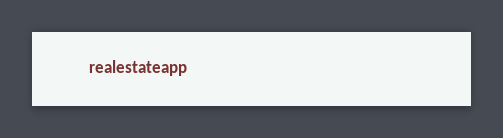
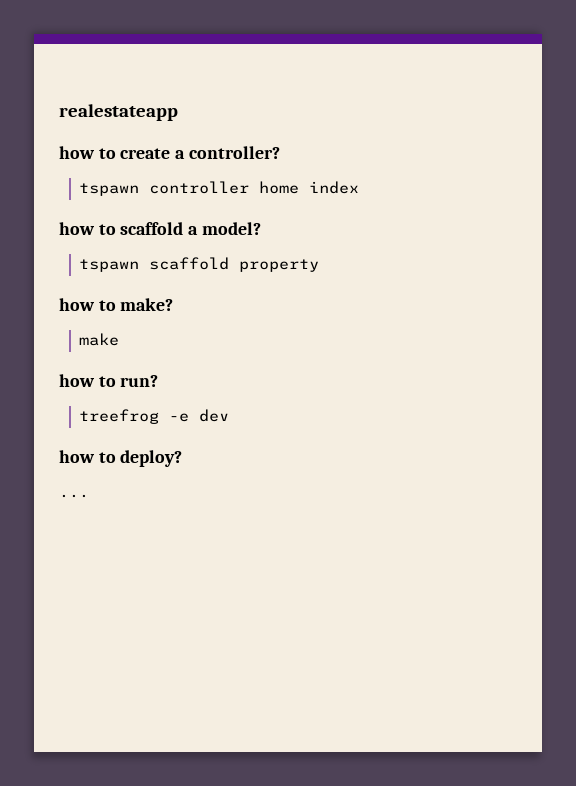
+ how to create a controller?
+ tspawn controller home index
+ how to scaffold a model?
+ tspawn scaffold property
+ how to make?
+ make
+ how to run?
+ treefrog -e dev
+ how to deploy?
+ ...

